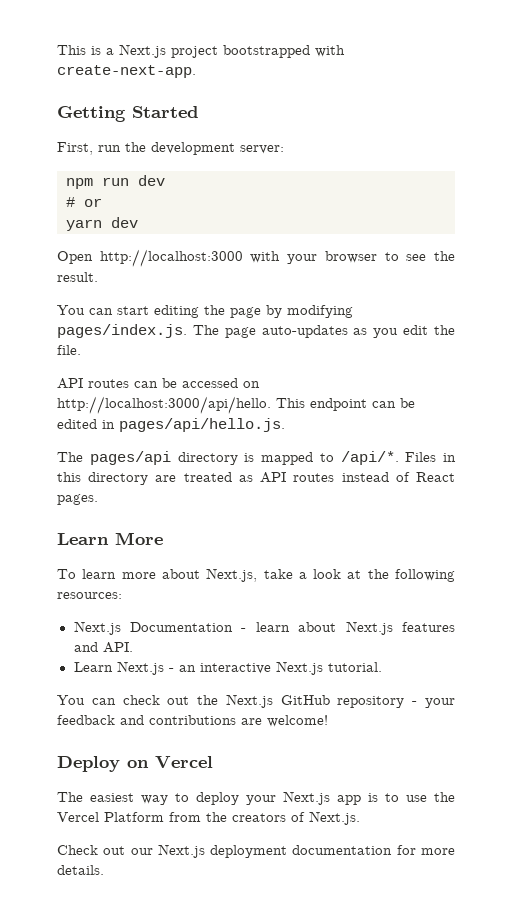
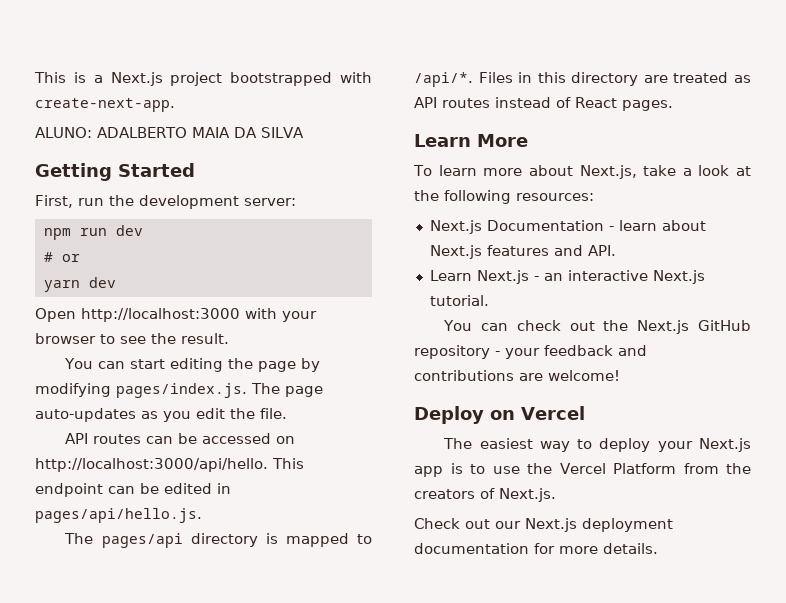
+ ALUNO: ADALBERTO MAIA DA SILVA

